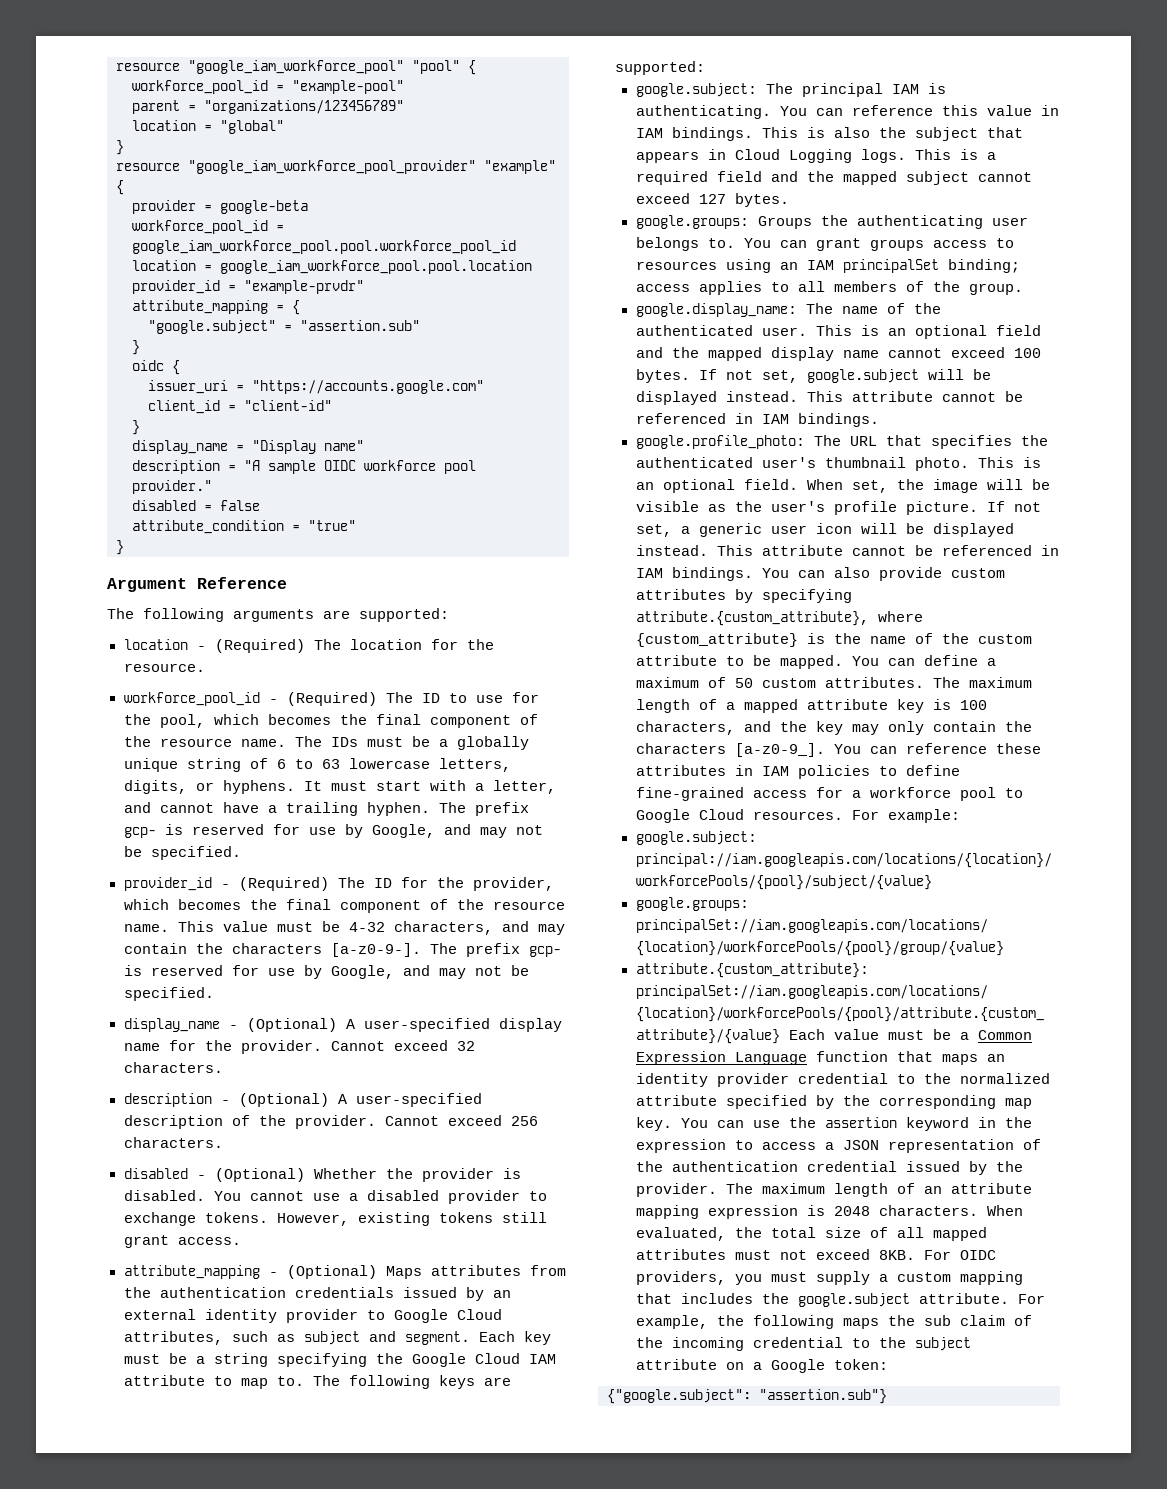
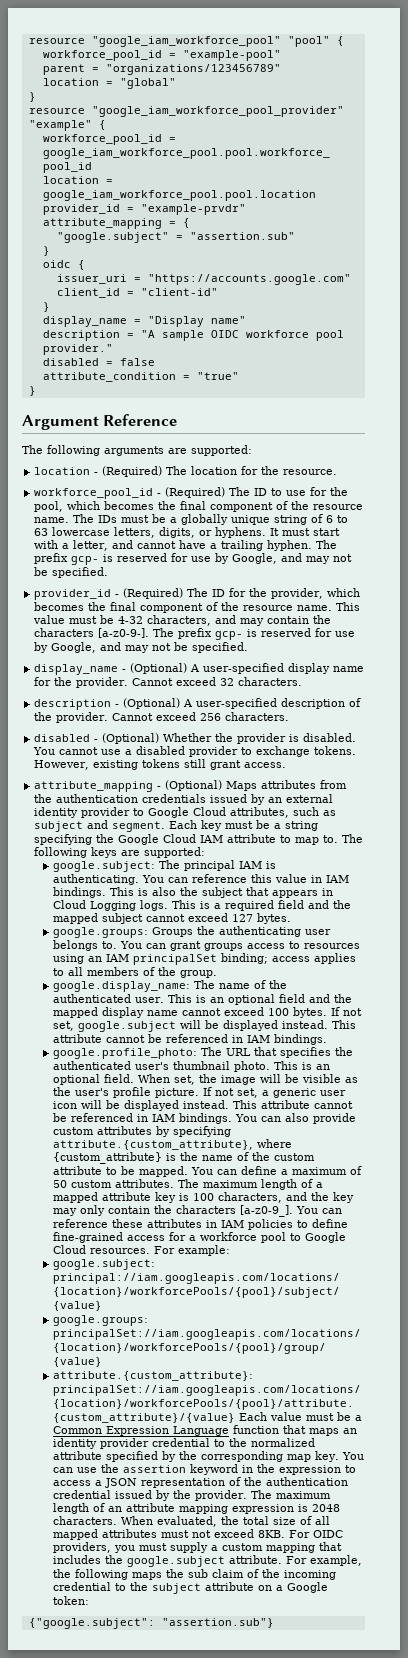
- provider = google-beta

